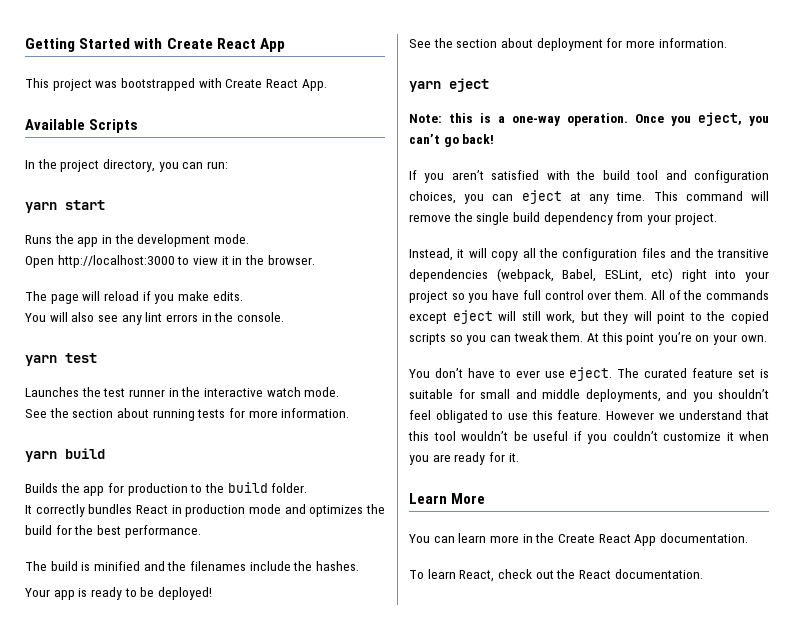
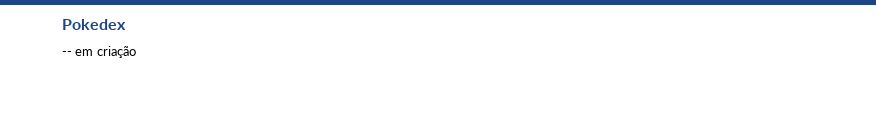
- Getting Started with Create React App
- This project was bootstrapped with Create React App.
- Available Scripts
- In the project directory, you can run:
- yarn start
- Runs the app in the development mode.
- Open http://localhost:3000 to view it in the browser.
- The page will reload if you make edits.
- You will also see any lint errors in the console.
- yarn test
- Launches the test runner in the interactive watch mode.
- See the section about running tests for more information.
- yarn build
- Builds the app for production to the build folder.
- It correctly bundles React in production mode and optimizes the build for the best performance.
- The build is minified and the filenames include the hashes.
- Your app is ready to be deployed!
- See the section about deployment for more information.
- yarn eject
- Note: this is a one-way operation. Once you eject, you can’t go back!
- If you aren’t satisfied with the build tool and configuration choices, you can eject at any time. This command will remove the single build dependency from your project.
- Instead, it will copy all the configuration files and the transitive dependencies (webpack, Babel, ESLint, etc) right into your project so you have full control over them. All of the commands except eject will still work, but they will point to the copied scripts so you can tweak them. At this point you’re on your own.
- You don’t have to ever use eject. The curated feature set is suitable for small and middle deployments, and you shouldn’t feel obligated to use this feature. However we understand that this tool wouldn’t be useful if you couldn’t customize it when you are ready for it.
- Learn More
- You can learn more in the Create React App documentation.
- To learn React, check out the React documentation.
+ Pokedex
+ -- em criação

